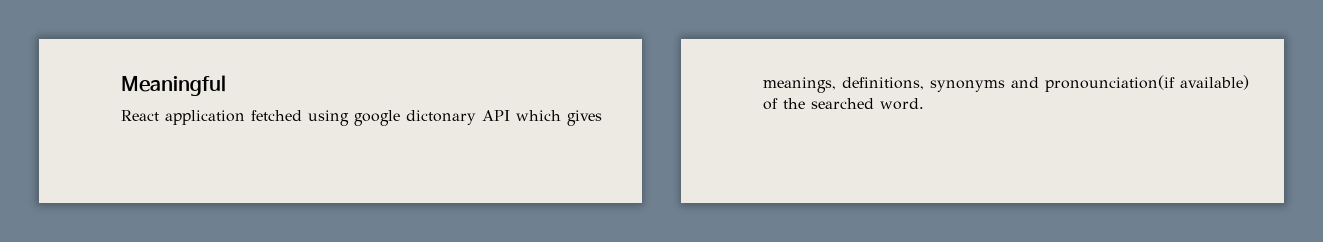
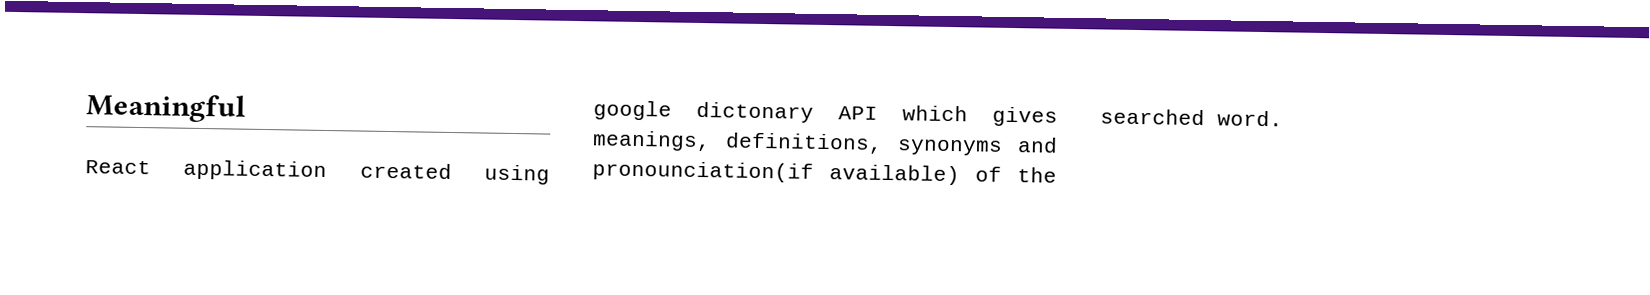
- React application fetched using google dictonary API which gives meanings, definitions, synonyms and pronounciation(if available) of the searched word.
+ React application created using google dictonary API which gives meanings, definitions, synonyms and pronounciation(if available) of the searched word.

